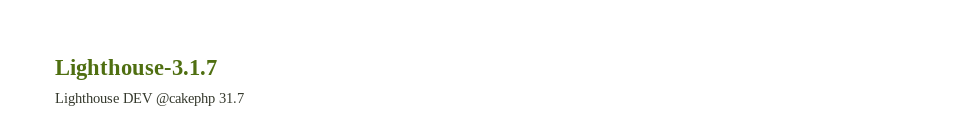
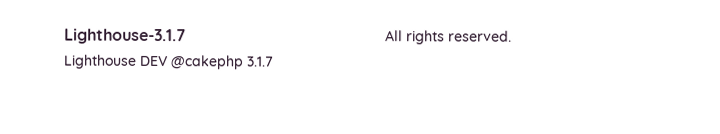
- Lighthouse DEV @cakephp 31.7
+ Lighthouse DEV @cakephp 3.1.7
+ All rights reserved.

